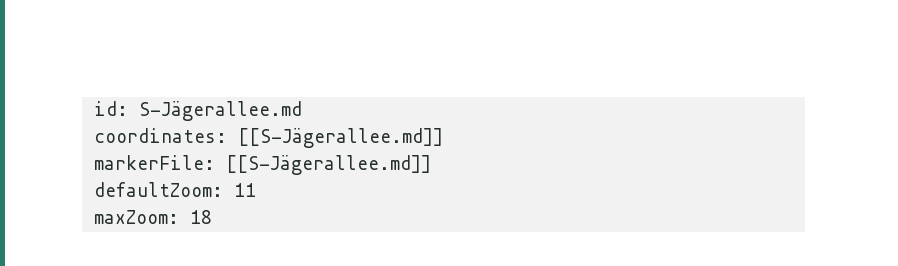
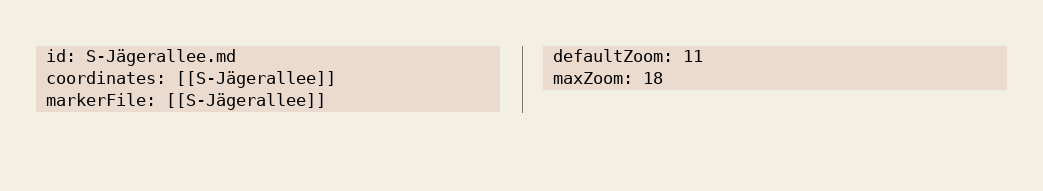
- coordinates: [[S-Jägerallee.md]]
+ coordinates: [[S-Jägerallee]]
- markerFile: [[S-Jägerallee.md]]
+ markerFile: [[S-Jägerallee]]

